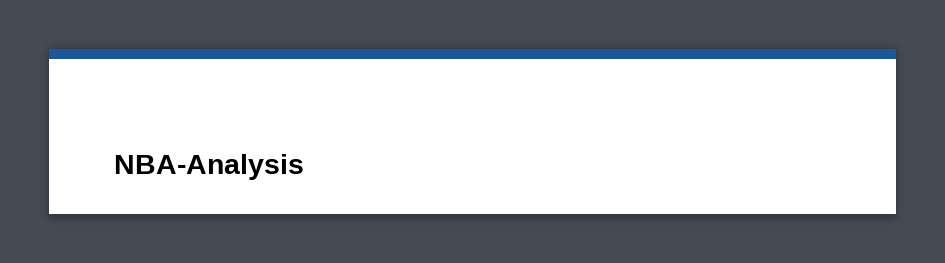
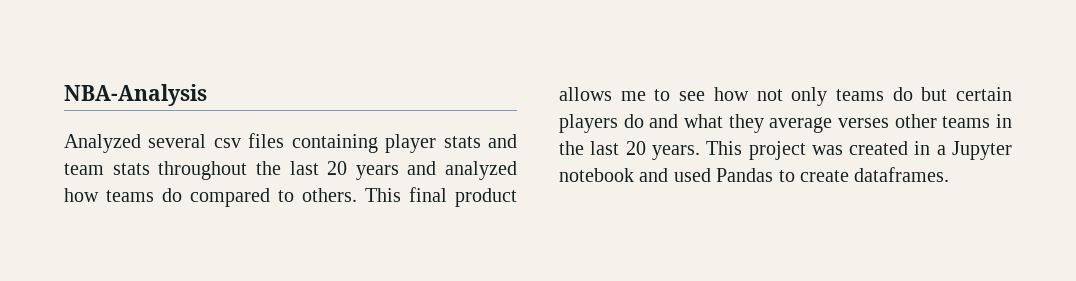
+ Analyzed several csv files containing player stats and team stats throughout the last 20 years and analyzed how teams do compared to others. This final product allows me to see how not only teams do but certain players do and what they average verses other teams in the last 20 years. This project was created in a Jupyter notebook and used Pandas to create dataframes.

